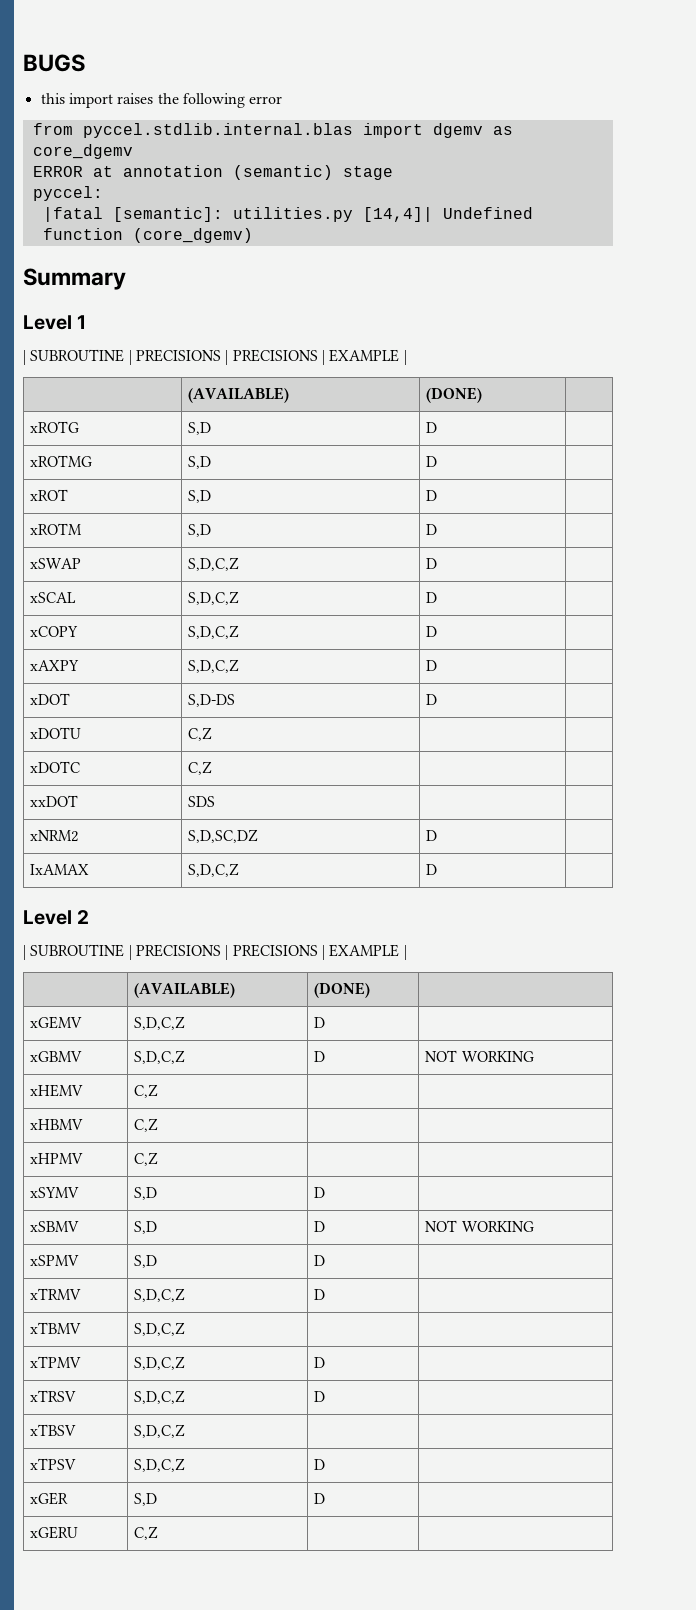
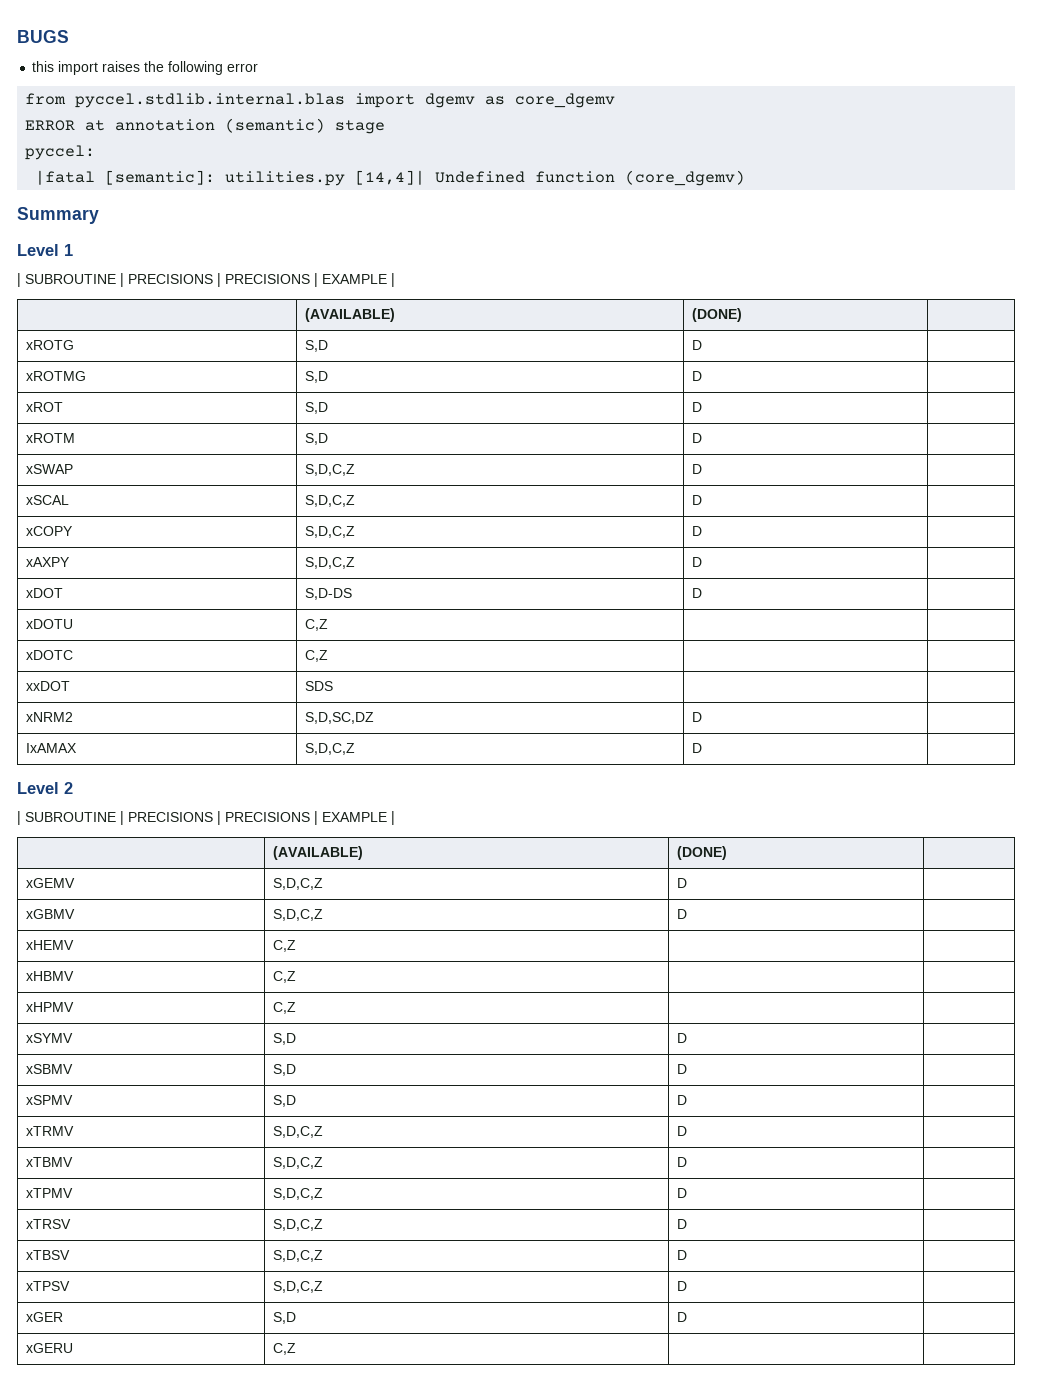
- xGBMV | S,D,C,Z | D | NOT WORKING
+ xGBMV | S,D,C,Z | D |
- xSBMV | S,D | D | NOT WORKING
+ xSBMV | S,D | D |
- xTBMV | S,D,C,Z | |
+ xTBMV | S,D,C,Z | D |
- xTBSV | S,D,C,Z | |
+ xTBSV | S,D,C,Z | D |

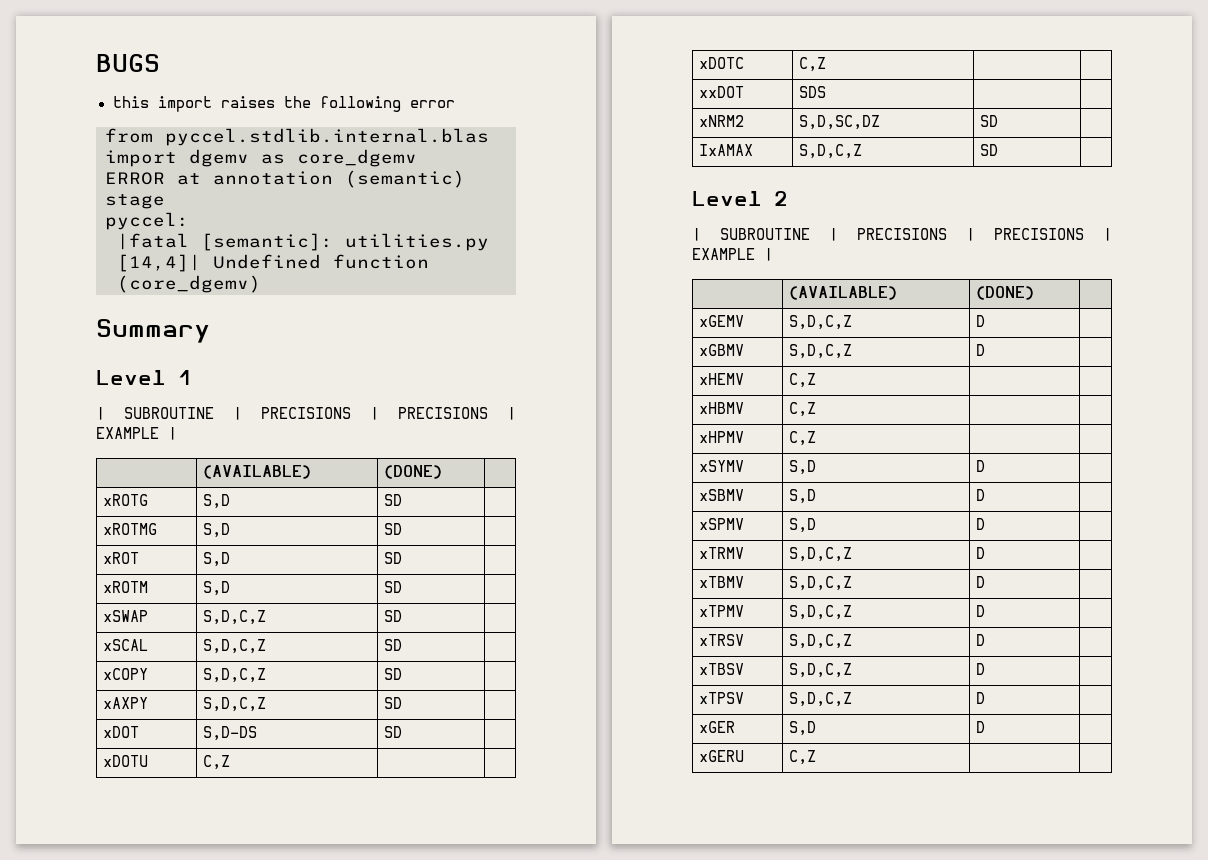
- xROTG | S,D | D |
+ xROTG | S,D | SD |
- xROTMG | S,D | D |
+ xROTMG | S,D | SD |
- xROT | S,D | D |
+ xROT | S,D | SD |
- xROTM | S,D | D |
+ xROTM | S,D | SD |
- xSWAP | S,D,C,Z | D |
+ xSWAP | S,D,C,Z | SD |
- xSCAL | S,D,C,Z | D |
+ xSCAL | S,D,C,Z | SD |
- xCOPY | S,D,C,Z | D |
+ xCOPY | S,D,C,Z | SD |
- xAXPY | S,D,C,Z | D |
+ xAXPY | S,D,C,Z | SD |
- xDOT | S,D-DS | D |
+ xDOT | S,D-DS | SD |
- xNRM2 | S,D,SC,DZ | D |
+ xNRM2 | S,D,SC,DZ | SD |
- IxAMAX | S,D,C,Z | D |
+ IxAMAX | S,D,C,Z | SD |

